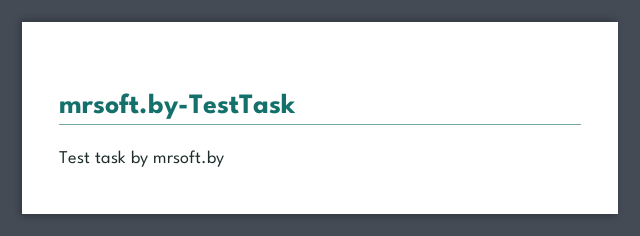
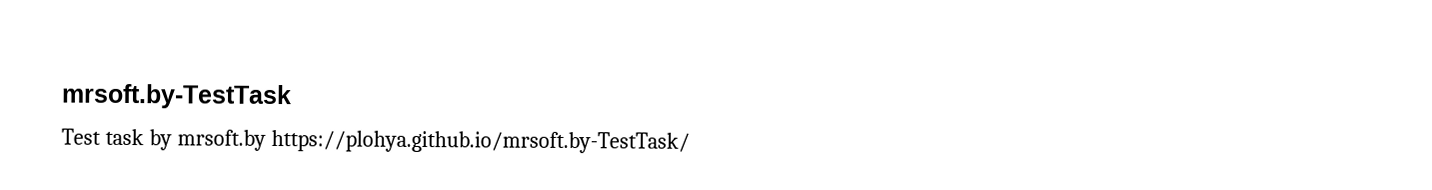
- Test task by mrsoft.by
+ Test task by mrsoft.by https://plohya.github.io/mrsoft.by-TestTask/

